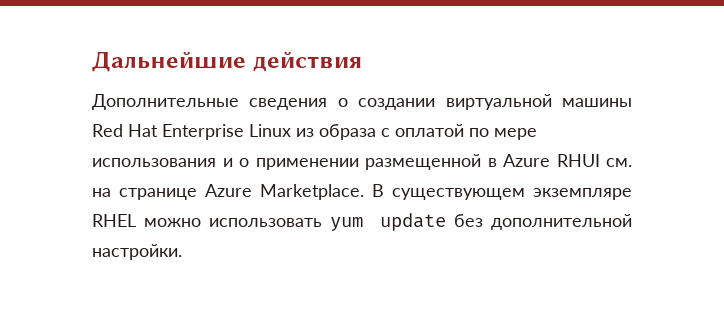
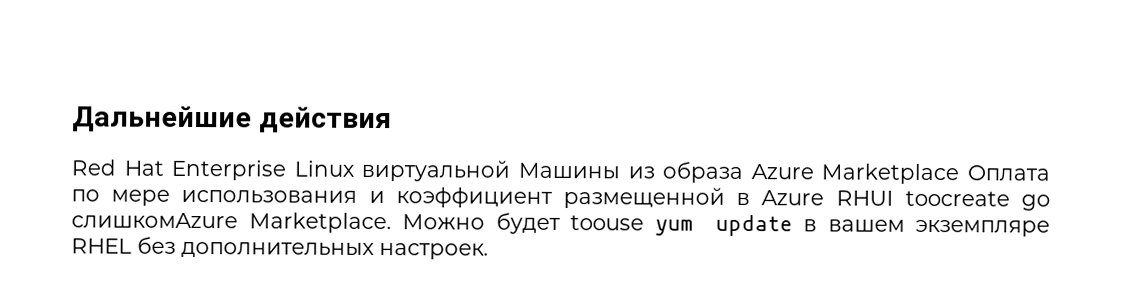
- Дополнительные сведения о создании виртуальной машины Red Hat Enterprise Linux из образа с оплатой по мере использования и о применении размещенной в Azure RHUI см. на странице Azure Marketplace. В существующем экземпляре RHEL можно использовать yum update без дополнительной настройки.
+ Red Hat Enterprise Linux виртуальной Машины из образа Azure Marketplace Оплата по мере использования и коэффициент размещенной в Azure RHUI toocreate go слишкомAzure Marketplace. Можно будет toouse yum update в вашем экземпляре RHEL без дополнительных настроек.

